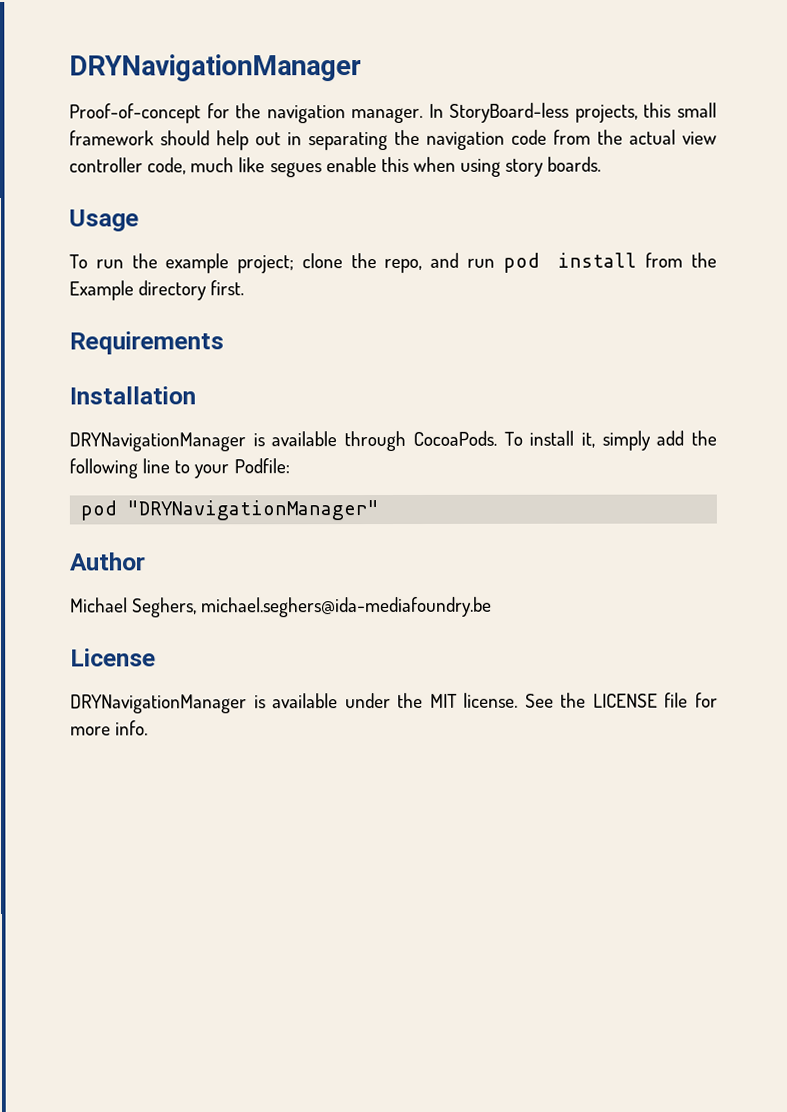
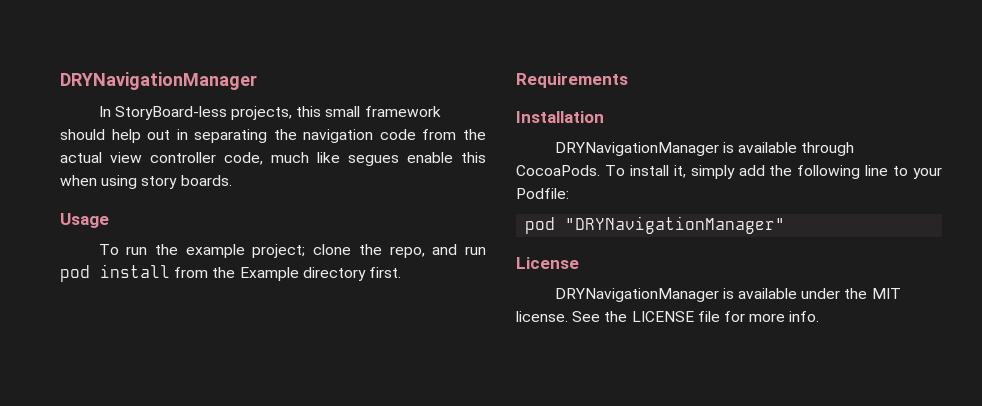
- Proof-of-concept for the navigation manager.
- Author
- Michael Seghers, michael.seghers@ida-mediafoundry.be

